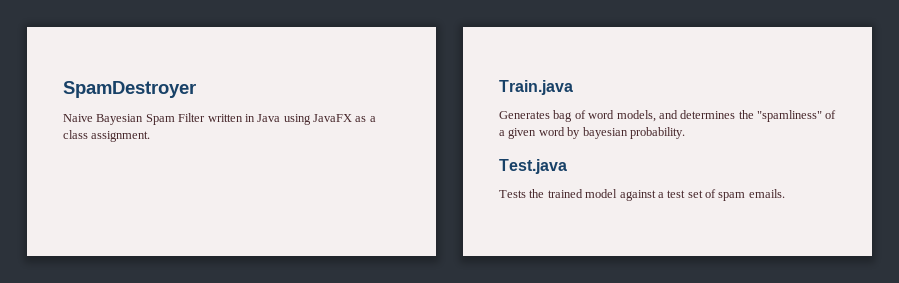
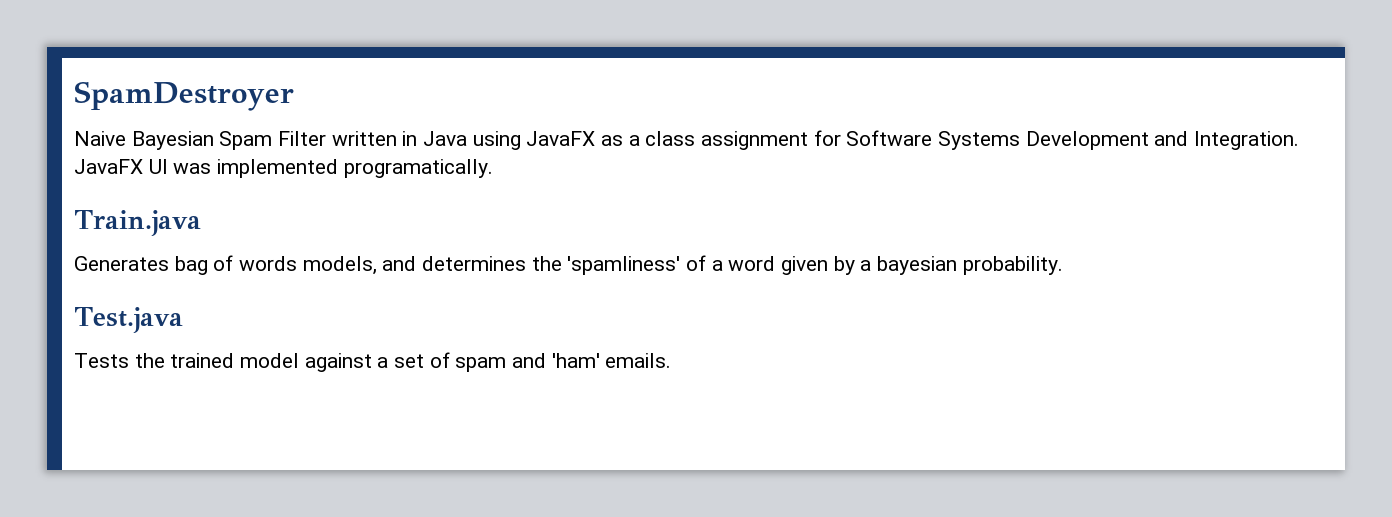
- Naive Bayesian Spam Filter written in Java using JavaFX as a class assignment.
+ Naive Bayesian Spam Filter written in Java using JavaFX as a class assignment for Software Systems Development and Integration. JavaFX UI was implemented programatically.
- Generates bag of word models, and determines the "spamliness" of a given word by bayesian probability.
+ Generates bag of words models, and determines the 'spamliness' of a word given by a bayesian probability.
- Tests the trained model against a test set of spam emails.
+ Tests the trained model against a set of spam and 'ham' emails.

